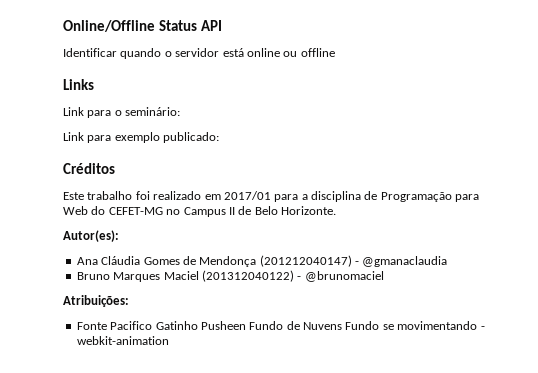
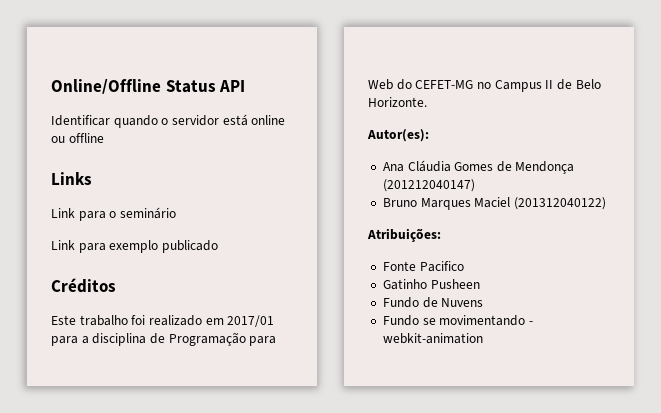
- Link para o seminário:
+ Link para o seminário
- Link para exemplo publicado:
+ Link para exemplo publicado
- Ana Cláudia Gomes de Mendonça (201212040147) - @gmanaclaudia
+ Ana Cláudia Gomes de Mendonça (201212040147)
- Bruno Marques Maciel (201312040122) - @brunomaciel
+ Bruno Marques Maciel (201312040122)
- Fonte Pacifico Gatinho Pusheen Fundo de Nuvens Fundo se movimentando - webkit-animation
+ Fonte Pacifico
+ Gatinho Pusheen
+ Fundo de Nuvens
+ Fundo se movimentando - webkit-animation

